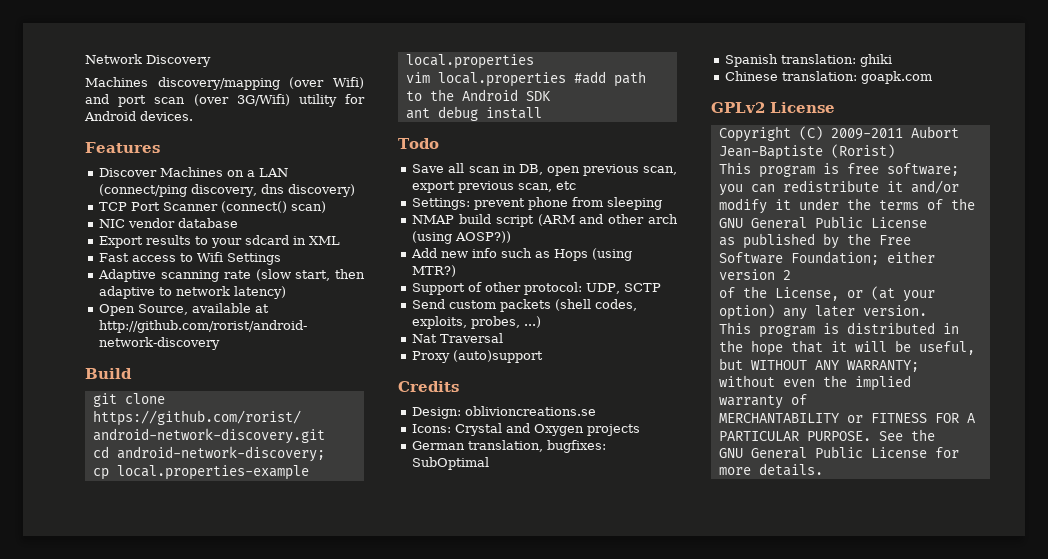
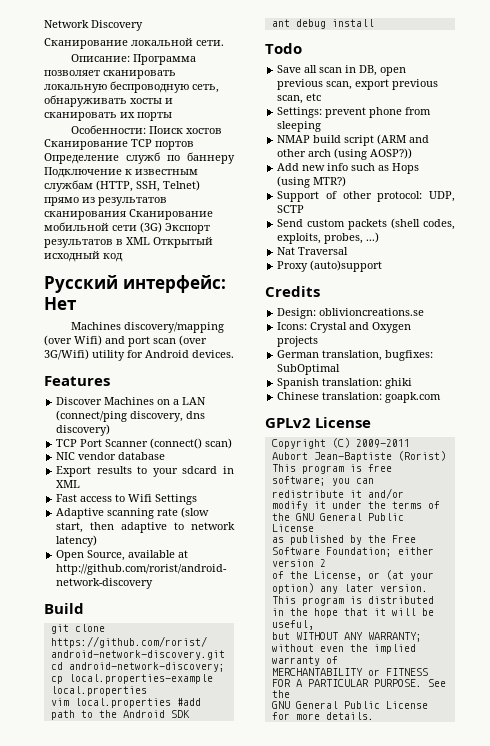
+ Сканирование локальной сети.
+ Описание: Программа позволяет сканировать локальную беспроводную сеть, обнаруживать хосты и сканировать их порты
+ Особенности: Поиск хостов Сканирование TCP портов Определение служб по баннеру Подключение к известным службам (HTTP, SSH, Telnet) прямо из результатов сканирования Сканирование мобильной сети (3G) Экспорт результатов в XML Открытый исходный код
+ Русский интерфейс: Нет

